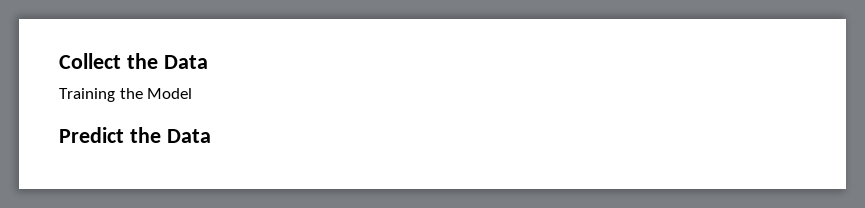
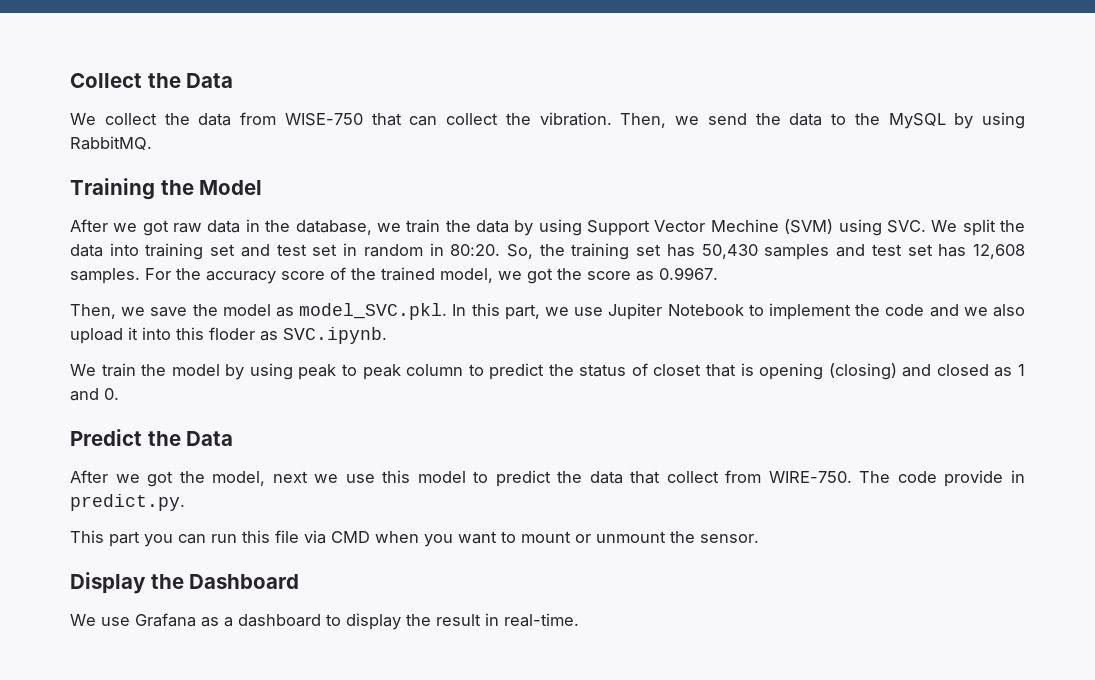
+ We collect the data from WISE-750 that can collect the vibration. Then, we send the data to the MySQL by using RabbitMQ.
  Training the Model
+ After we got raw data in the database, we train the data by using Support Vector Mechine (SVM) using SVC. We split the data into training set and test set in random in 80:20. So, the training set has 50,430 samples and test set has 12,608 samples. For the accuracy score of the trained model, we got the score as 0.9967.
+ Then, we save the model as model_SVC.pkl. In this part, we use Jupiter Notebook to implement the code and we also upload it into this floder as SVC.ipynb.
+ We train the model by using peak to peak column to predict the status of closet that is opening (closing) and closed as 1 and 0.
  Predict the Data
+ After we got the model, next we use this model to predict the data that collect from WIRE-750. The code provide in predict.py.
+ This part you can run this file via CMD when you want to mount or unmount the sensor.
+ Display the Dashboard
+ We use Grafana as a dashboard to display the result in real-time.

